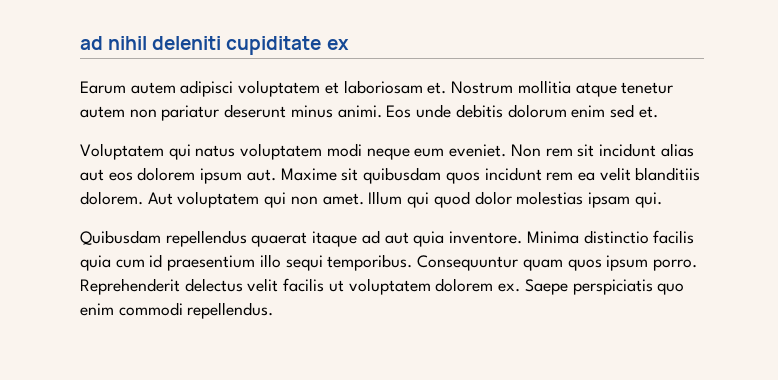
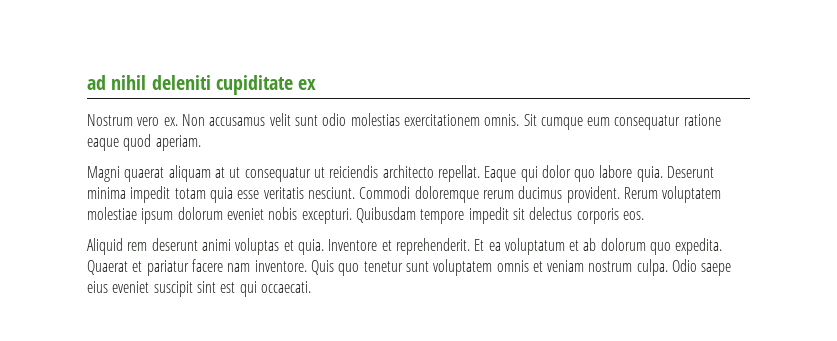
- Earum autem adipisci voluptatem et laboriosam et. Nostrum mollitia atque tenetur autem non pariatur deserunt minus animi. Eos unde debitis dolorum enim sed et.
- Voluptatem qui natus voluptatem modi neque eum eveniet. Non rem sit incidunt alias aut eos dolorem ipsum aut. Maxime sit quibusdam quos incidunt rem ea velit blanditiis dolorem. Aut voluptatem qui non amet. Illum qui quod dolor molestias ipsam qui.
- Quibusdam repellendus quaerat itaque ad aut quia inventore. Minima distinctio facilis quia cum id praesentium illo sequi temporibus. Consequuntur quam quos ipsum porro. Reprehenderit delectus velit facilis ut voluptatem dolorem ex. Saepe perspiciatis quo enim commodi repellendus.
+ Nostrum vero ex. Non accusamus velit sunt odio molestias exercitationem omnis. Sit cumque eum consequatur ratione eaque quod aperiam.
+ Magni quaerat aliquam at ut consequatur ut reiciendis architecto repellat. Eaque qui dolor quo labore quia. Deserunt minima impedit totam quia esse veritatis nesciunt. Commodi doloremque rerum ducimus provident. Rerum voluptatem molestiae ipsum dolorum eveniet nobis excepturi. Quibusdam tempore impedit sit delectus corporis eos.
+ Aliquid rem deserunt animi voluptas et quia. Inventore et reprehenderit. Et ea voluptatum et ab dolorum quo expedita. Quaerat et pariatur facere nam inventore. Quis quo tenetur sunt voluptatem omnis et veniam nostrum culpa. Odio saepe eius eveniet suscipit sint est qui occaecati.

